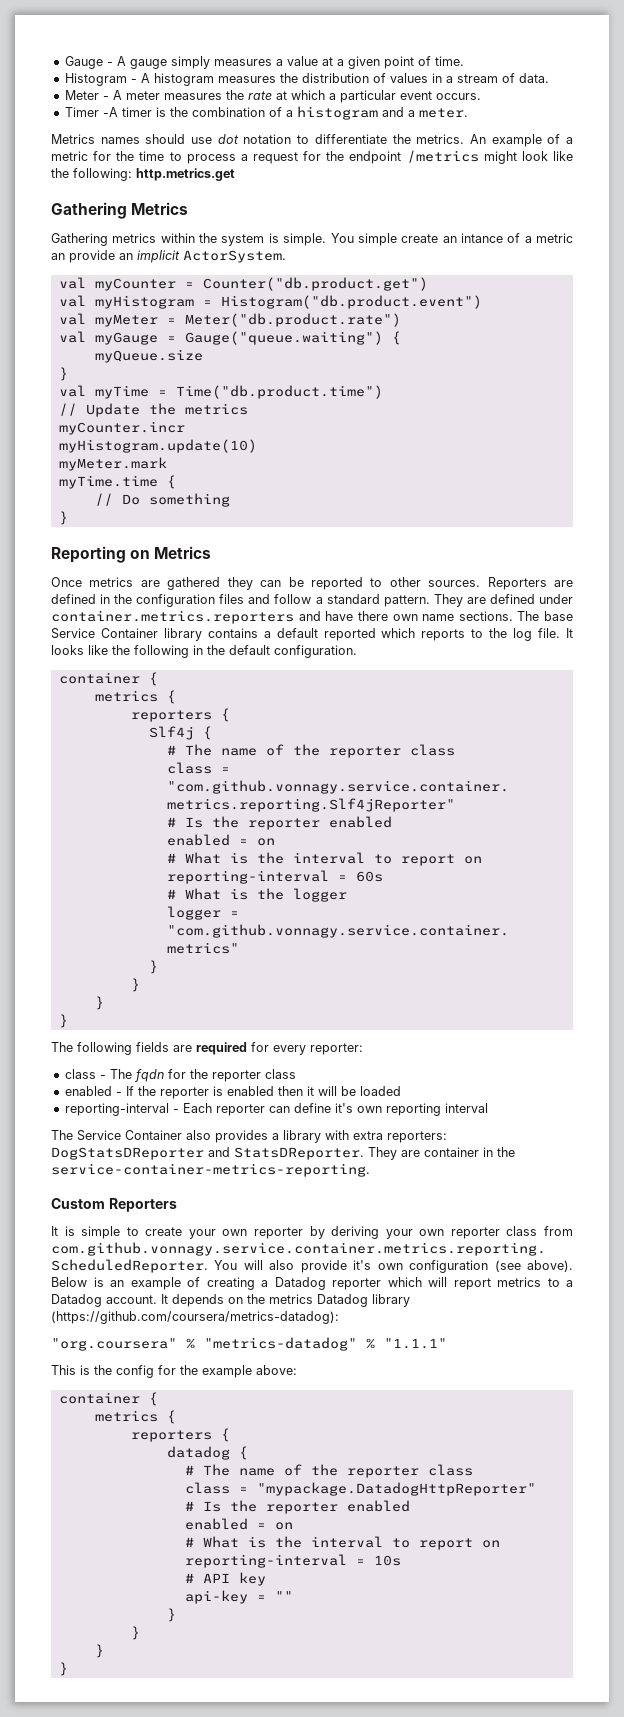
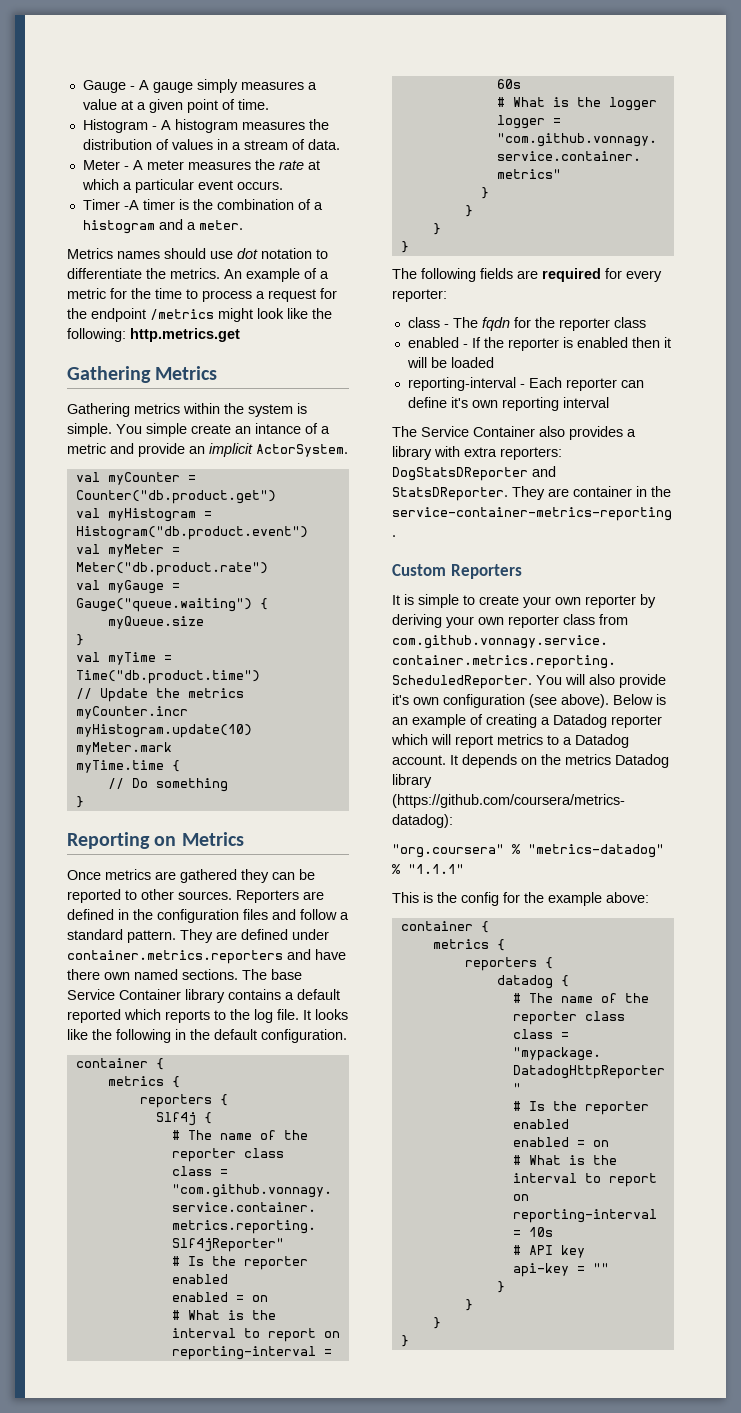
- You simple create an intance of a metric an provide an implicit ActorSystem.
+ You simple create an intance of a metric and provide an implicit ActorSystem.
- They are defined under container.metrics.reporters and have there own name sections.
+ They are defined under container.metrics.reporters and have there own named sections.

